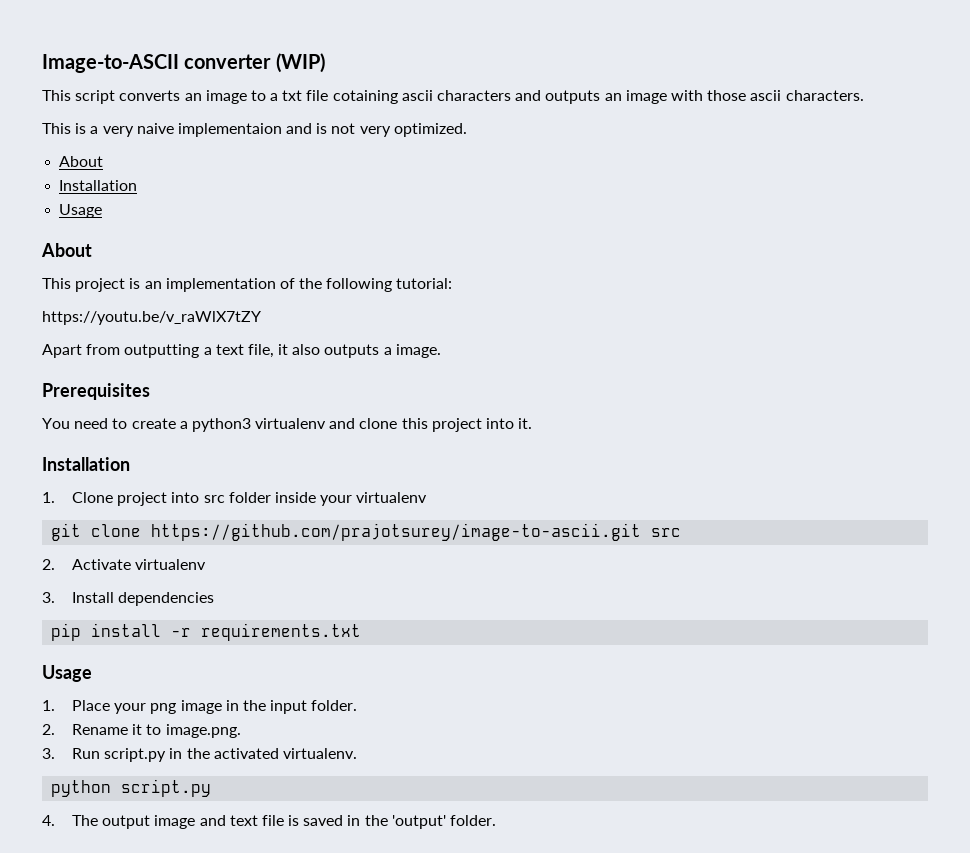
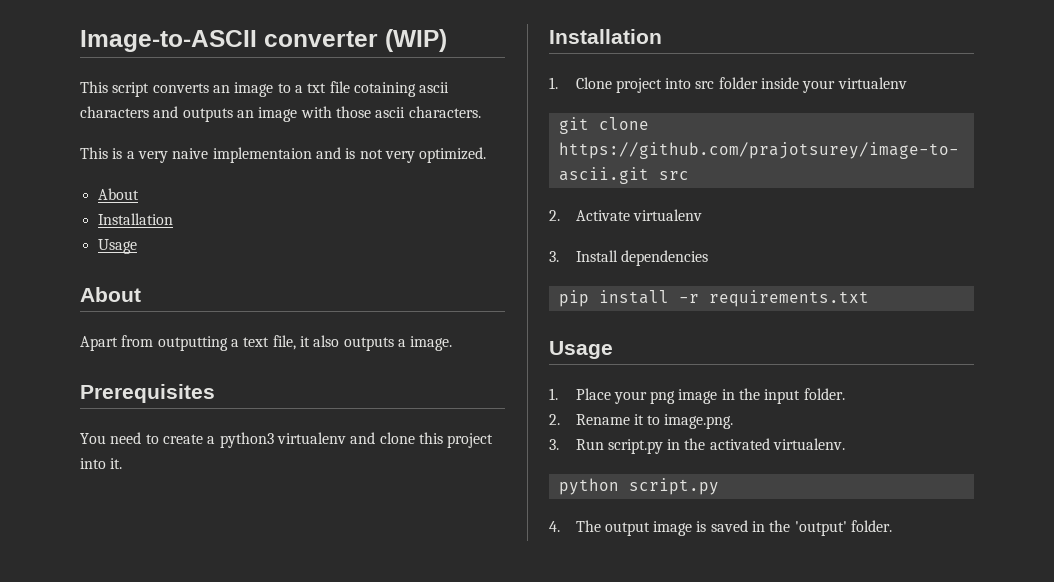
- This project is an implementation of the following tutorial:
- https://youtu.be/v_raWlX7tZY
- 4. The output image and text file is saved in the 'output' folder.
+ 4. The output image is saved in the 'output' folder.

